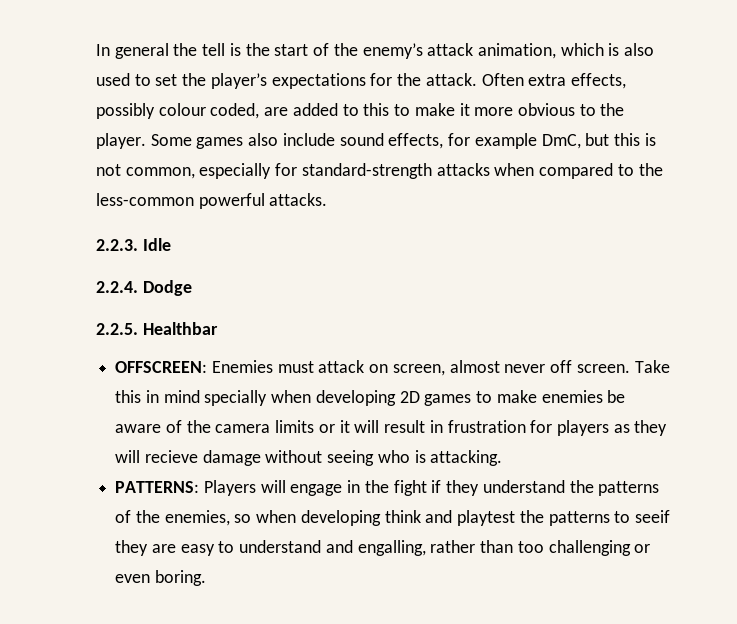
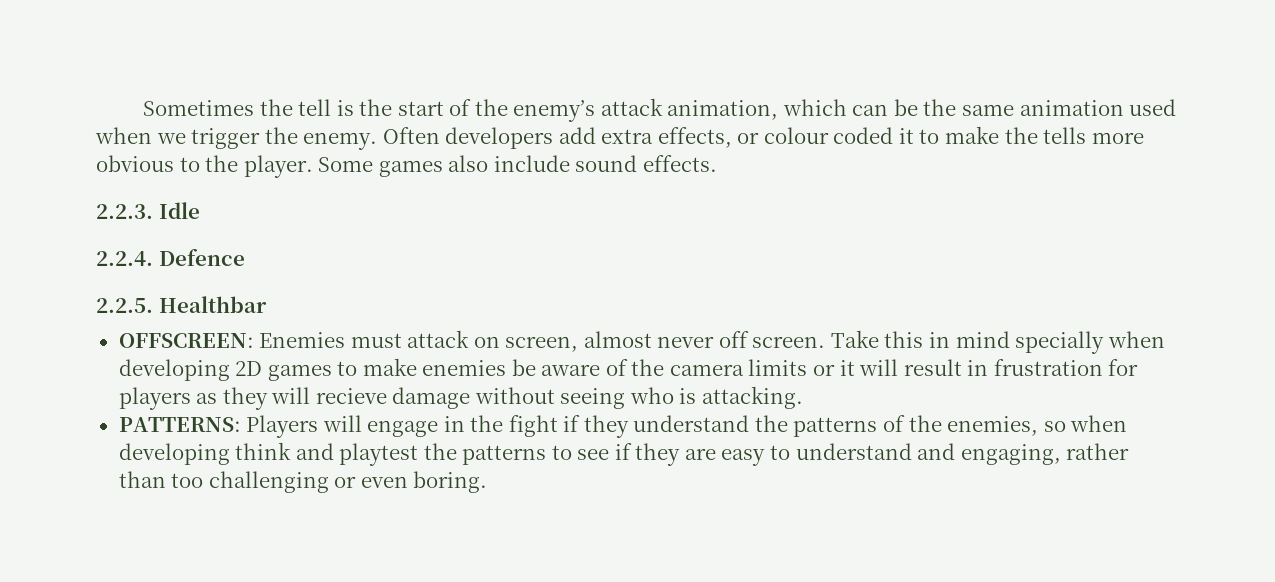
- In general the tell is the start of the enemy’s attack animation, which is also used to set the player’s expectations for the attack. Often extra effects, possibly colour coded, are added to this to make it more obvious to the player.
+ Sometimes the tell is the start of the enemy’s attack animation, which can be the same animation used when we trigger the enemy. Often developers add extra effects, or colour coded it to make the tells more obvious to the player.
- Some games also include sound effects, for example DmC, but this is not common, especially for standard-strength attacks when compared to the less-common powerful attacks.
+ Some games also include sound effects.
- 2.2.4. Dodge
+ 2.2.4. Defence
- PATTERNS: Players will engage in the fight if they understand the patterns of the enemies, so when developing think and playtest the patterns to seeif they are easy to understand and engalling, rather than too challenging or even boring.
+ PATTERNS: Players will engage in the fight if they understand the patterns of the enemies, so when developing think and playtest the patterns to see if they are easy to understand and engaging, rather than too challenging or even boring.

